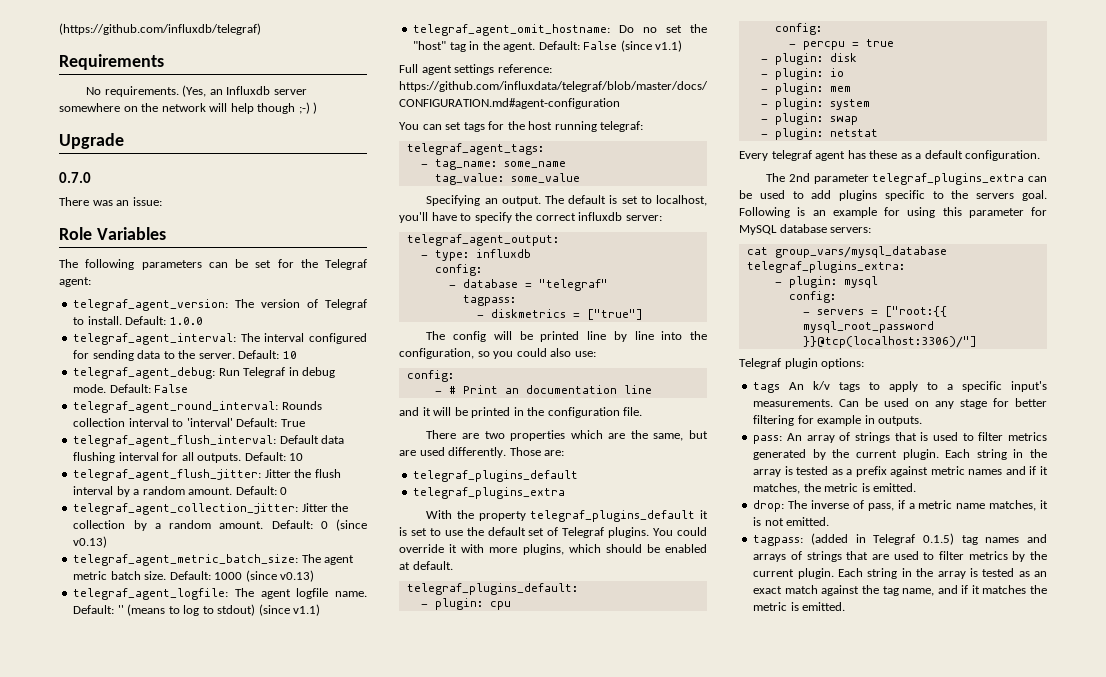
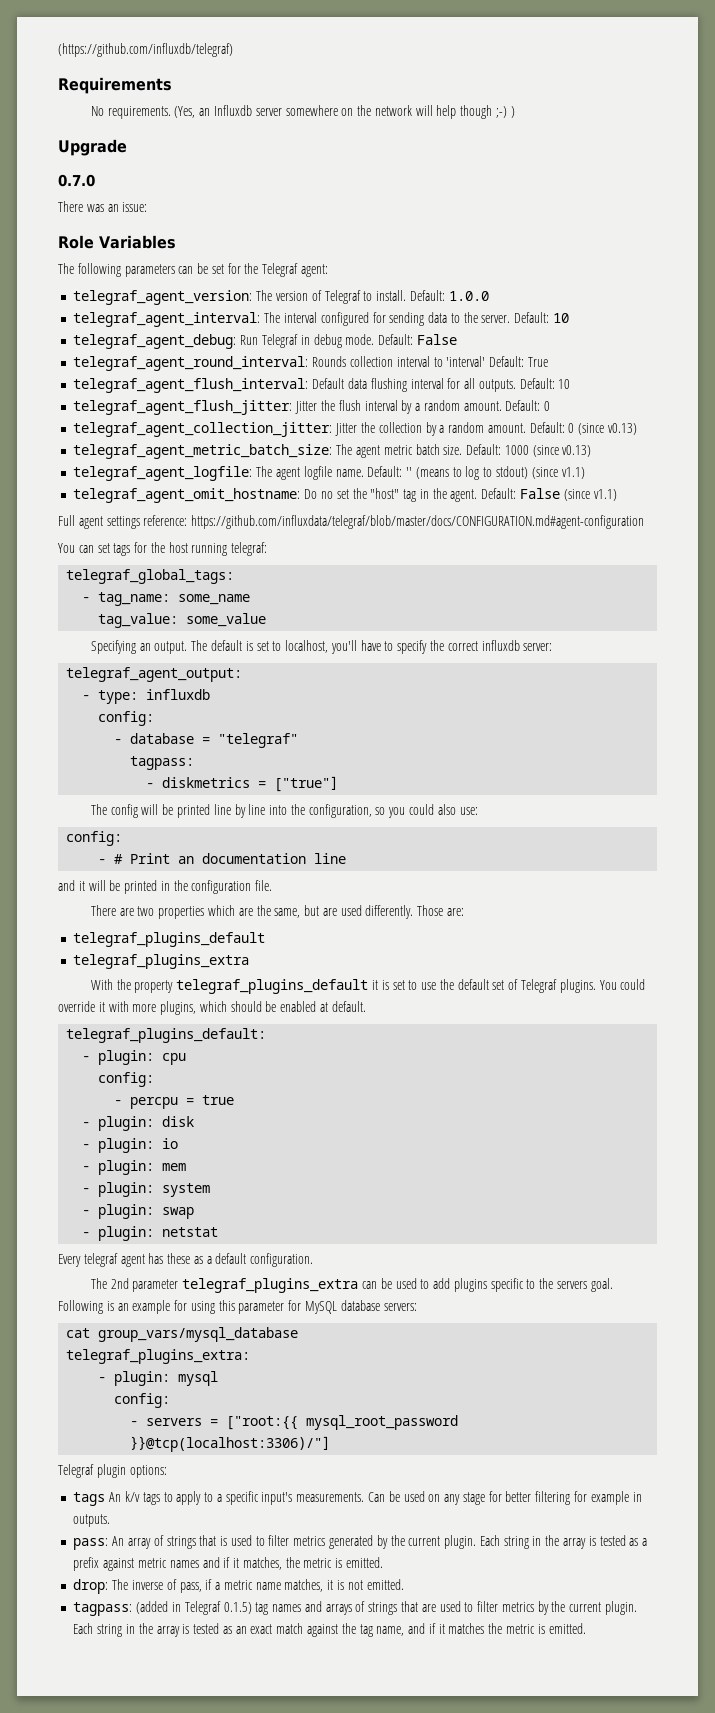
- telegraf_agent_tags:
+ telegraf_global_tags:

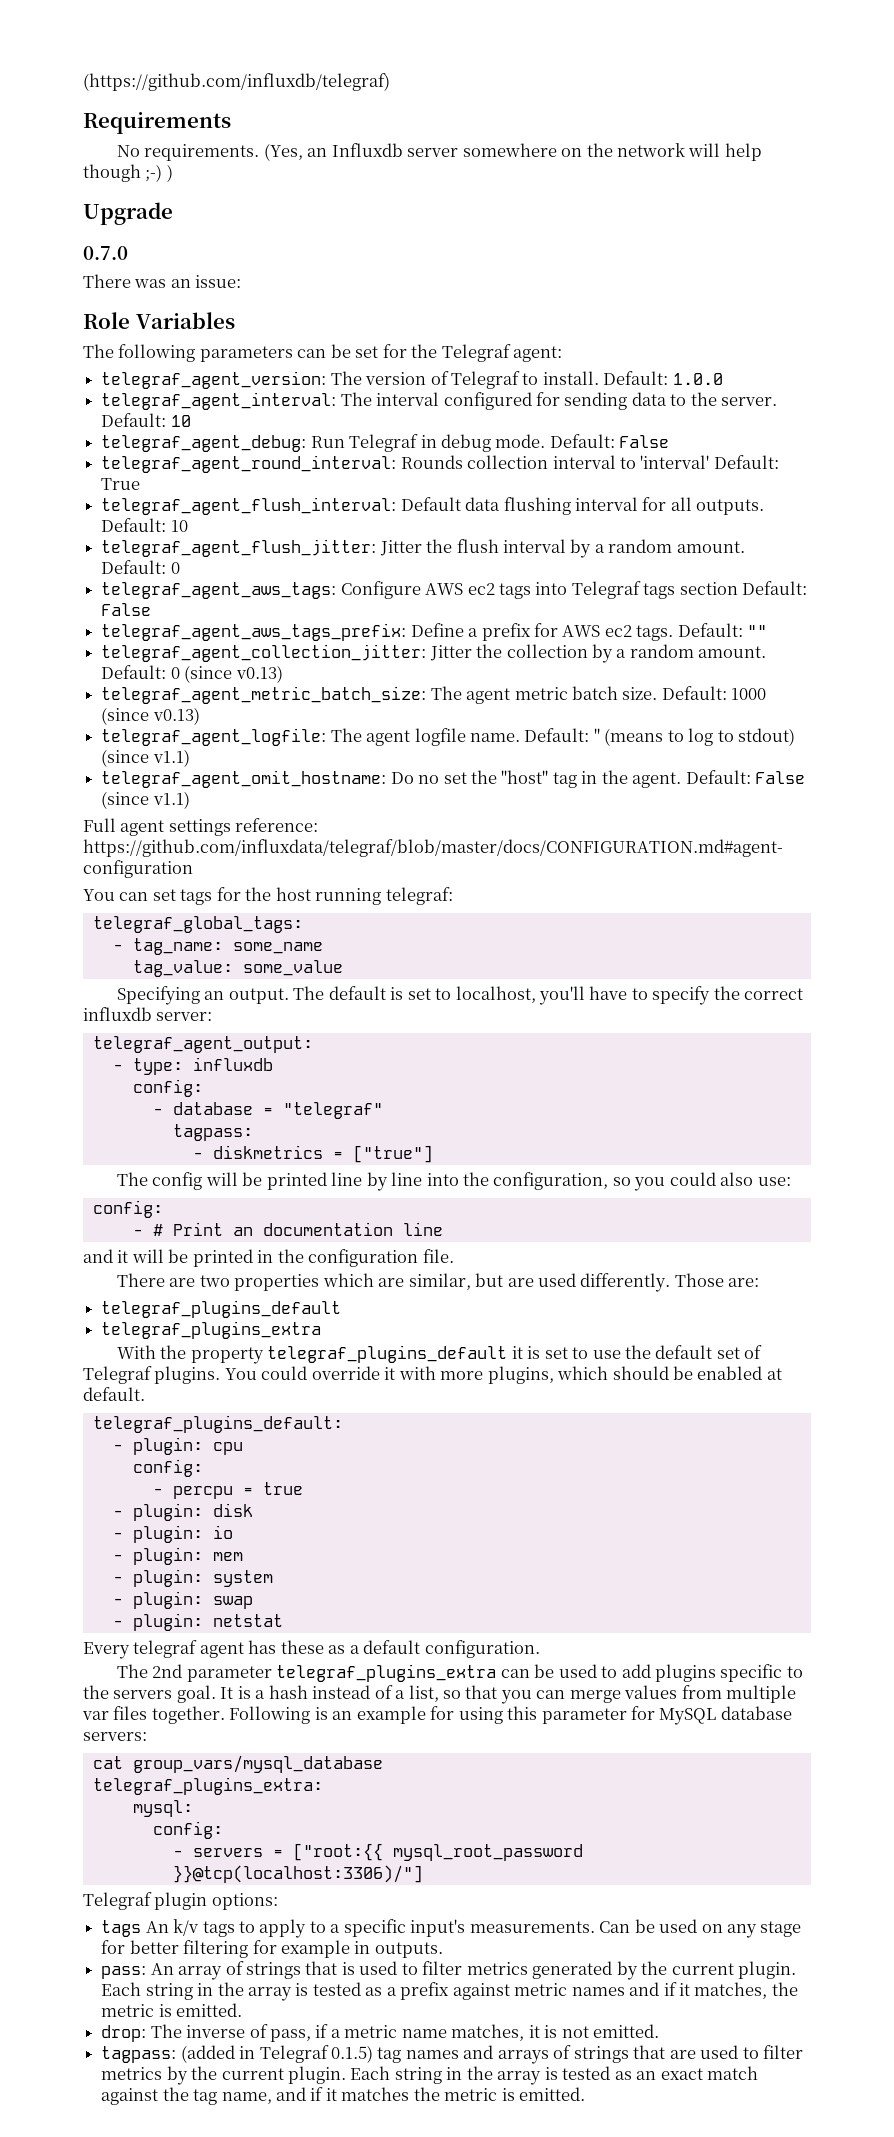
+ telegraf_agent_aws_tags: Configure AWS ec2 tags into Telegraf tags section Default: False
+ telegraf_agent_aws_tags_prefix: Define a prefix for AWS ec2 tags. Default: ""
- There are two properties which are the same, but are used differently.
+ There are two properties which are similar, but are used differently.
+ It is a hash instead of a list, so that you can merge values from multiple var files together.
- - plugin: mysql
+ mysql:

